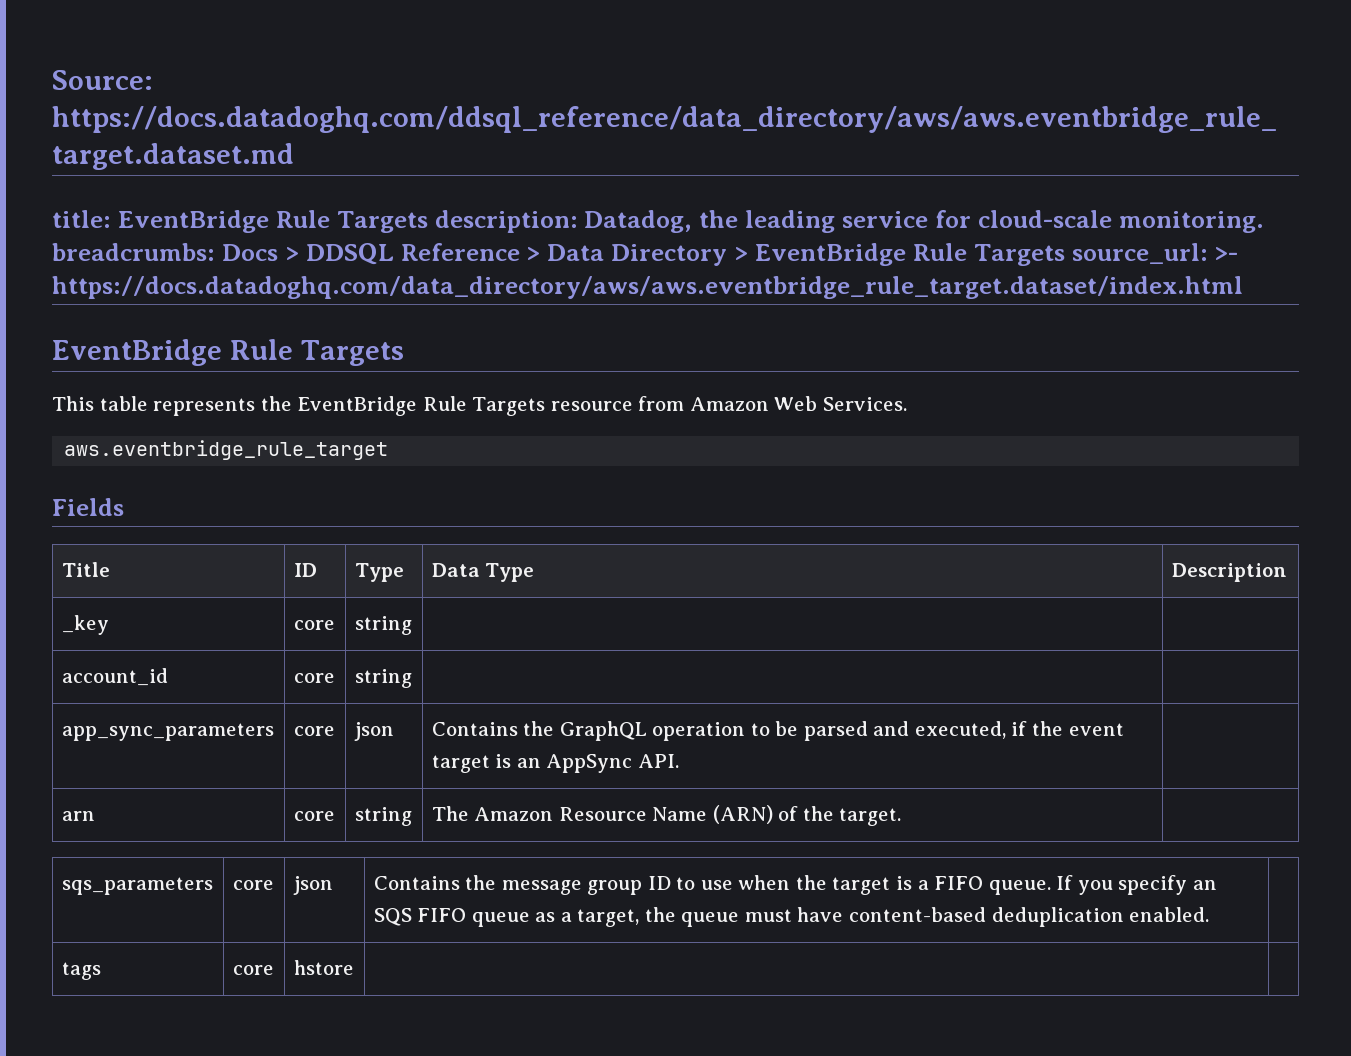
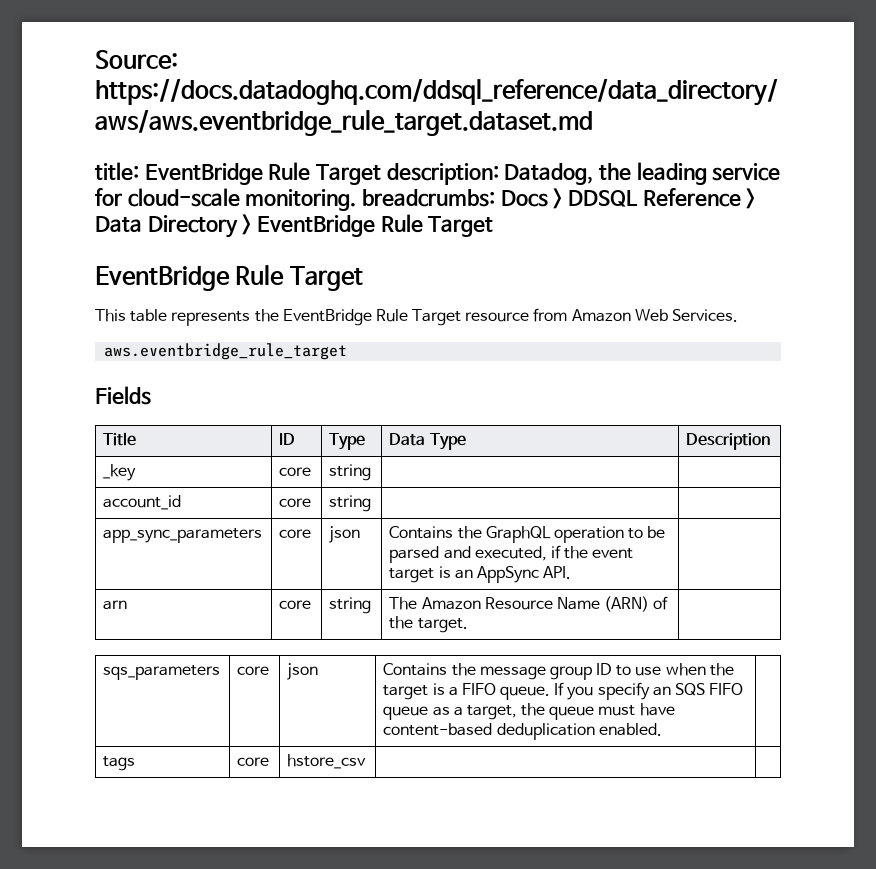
- title: EventBridge Rule Targets description: Datadog, the leading service for cloud-scale monitoring. breadcrumbs: Docs > DDSQL Reference > Data Directory > EventBridge Rule Targets source_url: >- https://docs.datadoghq.com/data_directory/aws/aws.eventbridge_rule_target.dataset/index.html
- EventBridge Rule Targets
+ title: EventBridge Rule Target description: Datadog, the leading service for cloud-scale monitoring. breadcrumbs: Docs > DDSQL Reference > Data Directory > EventBridge Rule Target
+ EventBridge Rule Target
- This table represents the EventBridge Rule Targets resource from Amazon Web Services.
+ This table represents the EventBridge Rule Target resource from Amazon Web Services.
- tags | core | hstore | |
+ tags | core | hstore_csv | |

